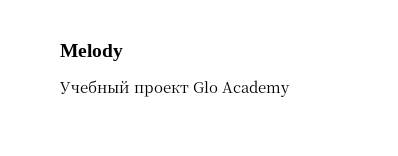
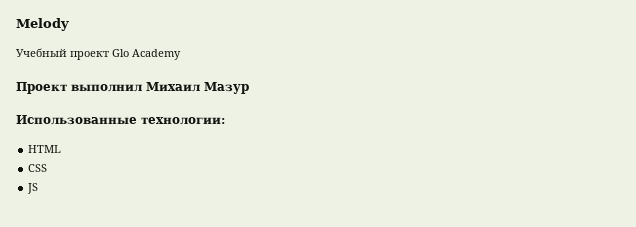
+ Проект выполнил Михаил Мазур
+ Использованные технологии:
+ HTML
+ CSS
+ JS

